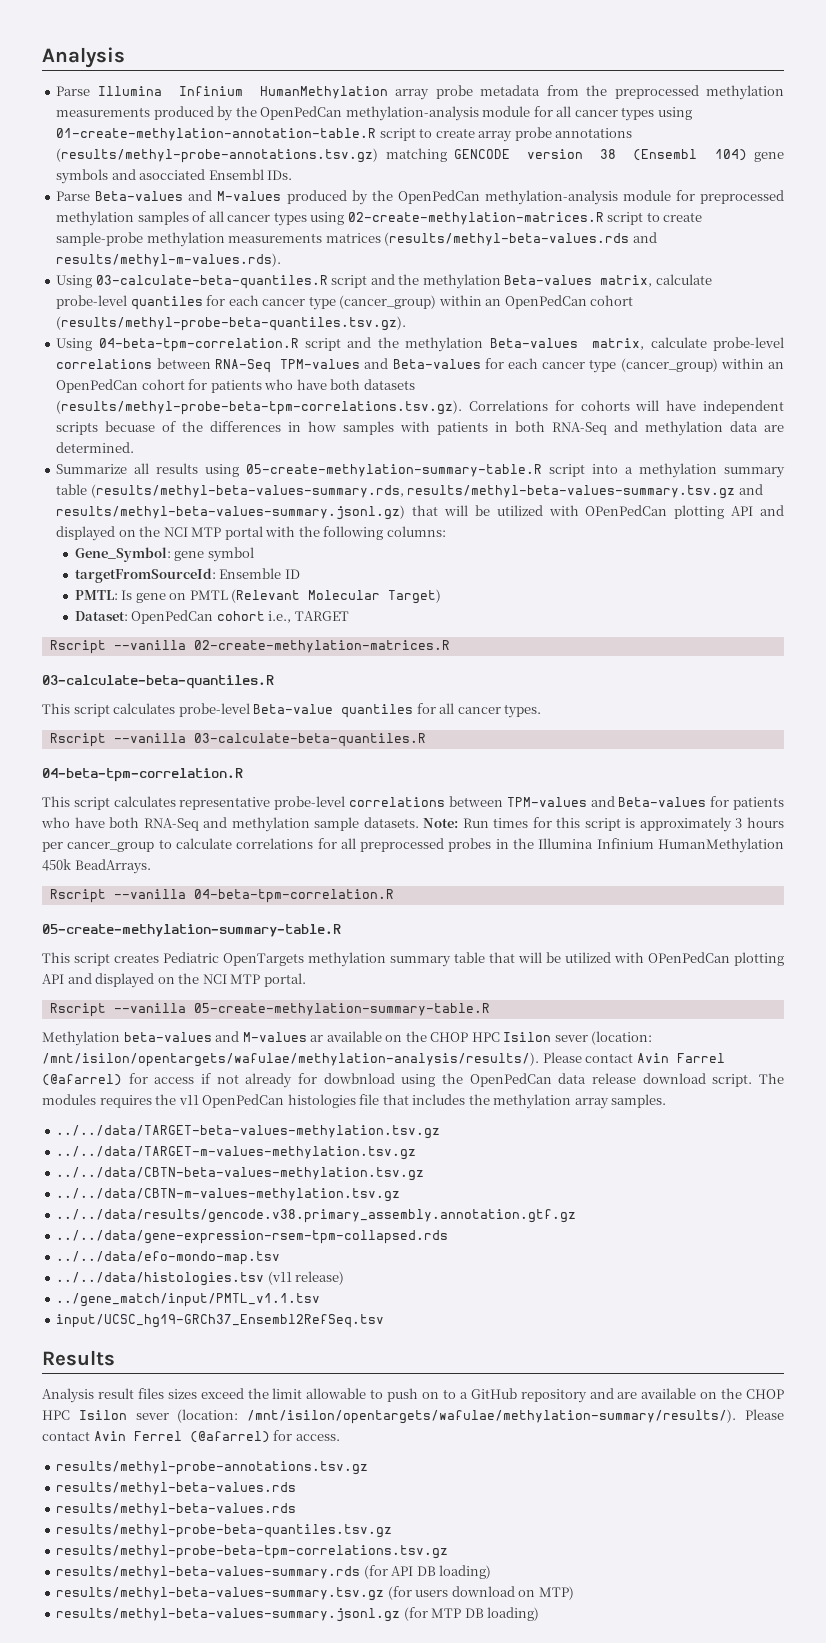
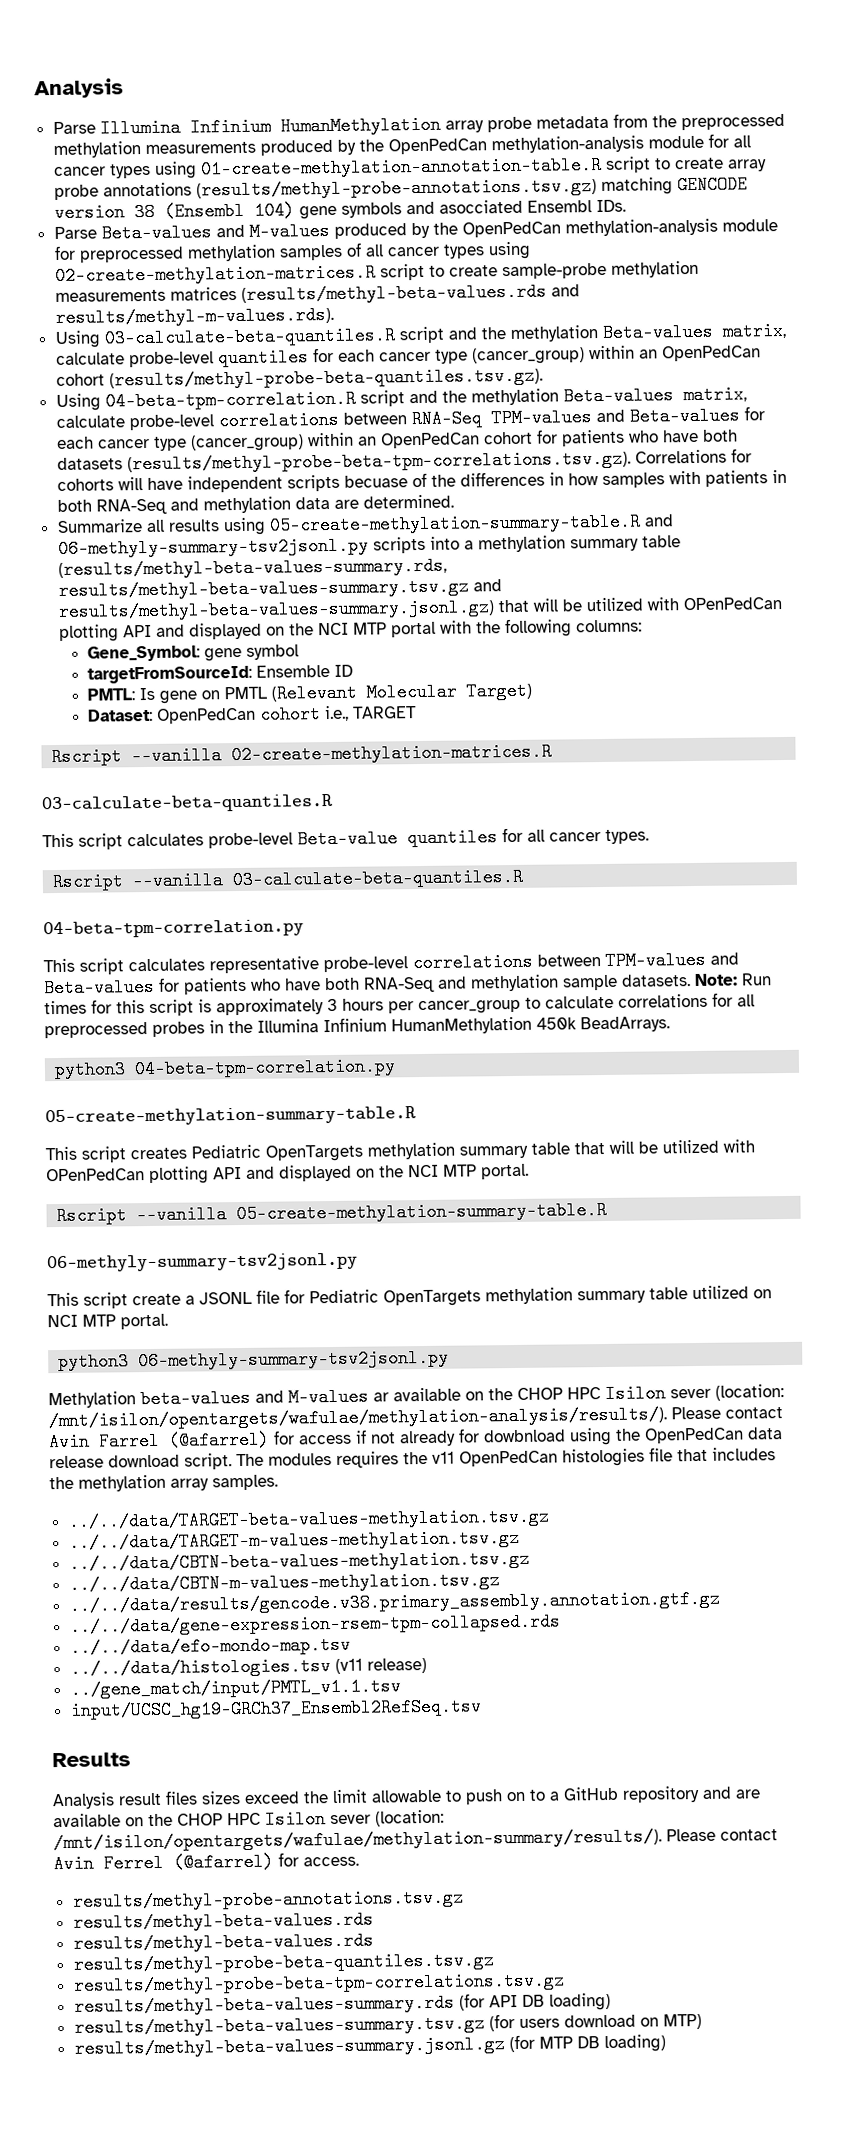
- Summarize all results using 05-create-methylation-summary-table.R script into a methylation summary table (results/methyl-beta-values-summary.rds, results/methyl-beta-values-summary.tsv.gz and results/methyl-beta-values-summary.jsonl.gz) that will be utilized with OPenPedCan plotting API and displayed on the NCI MTP portal with the following columns:
+ Summarize all results using 05-create-methylation-summary-table.R and 06-methyly-summary-tsv2jsonl.py scripts into a methylation summary table (results/methyl-beta-values-summary.rds, results/methyl-beta-values-summary.tsv.gz and results/methyl-beta-values-summary.jsonl.gz) that will be utilized with OPenPedCan plotting API and displayed on the NCI MTP portal with the following columns:
  Rscript --vanilla 03-calculate-beta-quantiles.R
- 04-beta-tpm-correlation.R
+ 04-beta-tpm-correlation.py
- Rscript --vanilla 04-beta-tpm-correlation.R
+ python3 04-beta-tpm-correlation.py
  Rscript --vanilla 05-create-methylation-summary-table.R
+ 06-methyly-summary-tsv2jsonl.py
+ This script create a JSONL file for Pediatric OpenTargets methylation summary table utilized on NCI MTP portal.
+ python3 06-methyly-summary-tsv2jsonl.py

